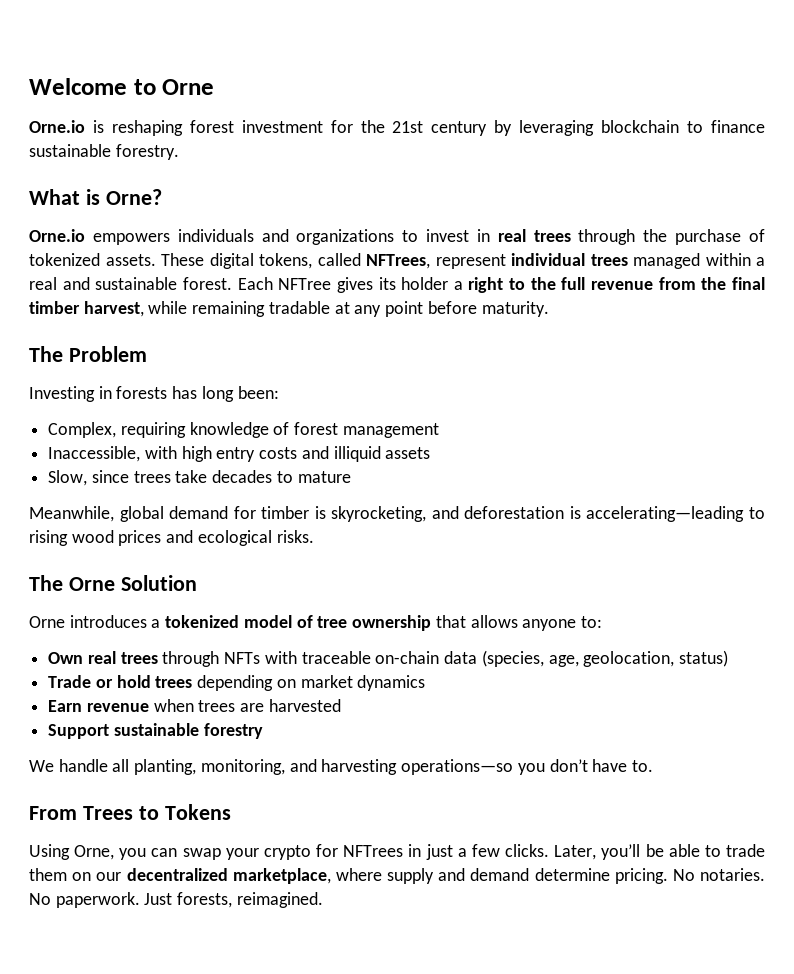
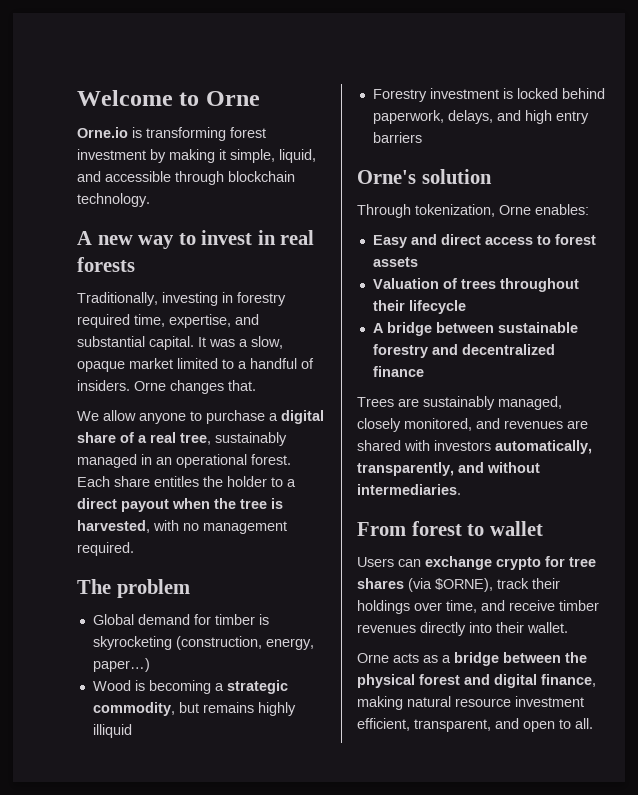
- Orne.io is reshaping forest investment for the 21st century by leveraging blockchain to finance sustainable forestry.
- What is Orne?
- Orne.io empowers individuals and organizations to invest in real trees through the purchase of tokenized assets. These digital tokens, called NFTrees, represent individual trees managed within a real and sustainable forest. Each NFTree gives its holder a right to the full revenue from the final timber harvest, while remaining tradable at any point before maturity.
- The Problem
- Investing in forests has long been:
- Complex, requiring knowledge of forest management
- Inaccessible, with high entry costs and illiquid assets
- Slow, since trees take decades to mature
- Meanwhile, global demand for timber is skyrocketing, and deforestation is accelerating—leading to rising wood prices and ecological risks.
- The Orne Solution
- Orne introduces a tokenized model of tree ownership that allows anyone to:
- Own real trees through NFTs with traceable on-chain data (species, age, geolocation, status)
- Trade or hold trees depending on market dynamics
- Earn revenue when trees are harvested
- Support sustainable forestry
- We handle all planting, monitoring, and harvesting operations—so you don’t have to.
- From Trees to Tokens
- Using Orne, you can swap your crypto for NFTrees in just a few clicks. Later, you’ll be able to trade them on our decentralized marketplace, where supply and demand determine pricing. No notaries. No paperwork. Just forests, reimagined.
+ Orne.io is transforming forest investment by making it simple, liquid, and accessible through blockchain technology.
+ A new way to invest in real forests
+ Traditionally, investing in forestry required time, expertise, and substantial capital. It was a slow, opaque market limited to a handful of insiders. Orne changes that.
+ We allow anyone to purchase a digital share of a real tree, sustainably managed in an operational forest. Each share entitles the holder to a direct payout when the tree is harvested, with no management required.
+ The problem
+ Global demand for timber is skyrocketing (construction, energy, paper…)
+ Wood is becoming a strategic commodity, but remains highly illiquid
+ Forestry investment is locked behind paperwork, delays, and high entry barriers
+ Orne's solution
+ Through tokenization, Orne enables:
+ Easy and direct access to forest assets
+ Valuation of trees throughout their lifecycle
+ A bridge between sustainable forestry and decentralized finance
+ Trees are sustainably managed, closely monitored, and revenues are shared with investors automatically, transparently, and without intermediaries.
+ From forest to wallet
+ Users can exchange crypto for tree shares (via $ORNE), track their holdings over time, and receive timber revenues directly into their wallet.
+ Orne acts as a bridge between the physical forest and digital finance, making natural resource investment efficient, transparent, and open to all.

